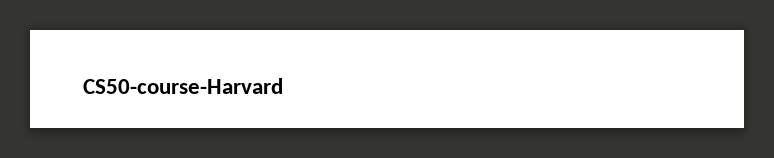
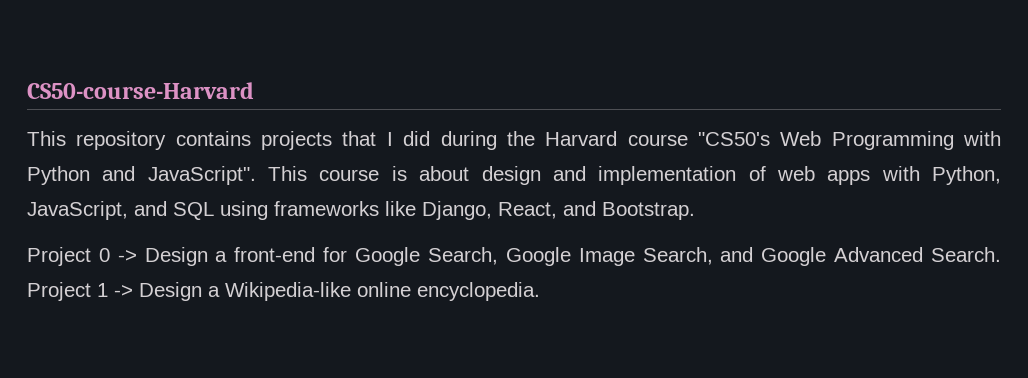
+ This repository contains projects that I did during the Harvard course "CS50's Web Programming with Python and JavaScript". This course is about design and implementation of web apps with Python, JavaScript, and SQL using frameworks like Django, React, and Bootstrap.
+ Project 0 -> Design a front-end for Google Search, Google Image Search, and Google Advanced Search. Project 1 -> Design a Wikipedia-like online encyclopedia.

